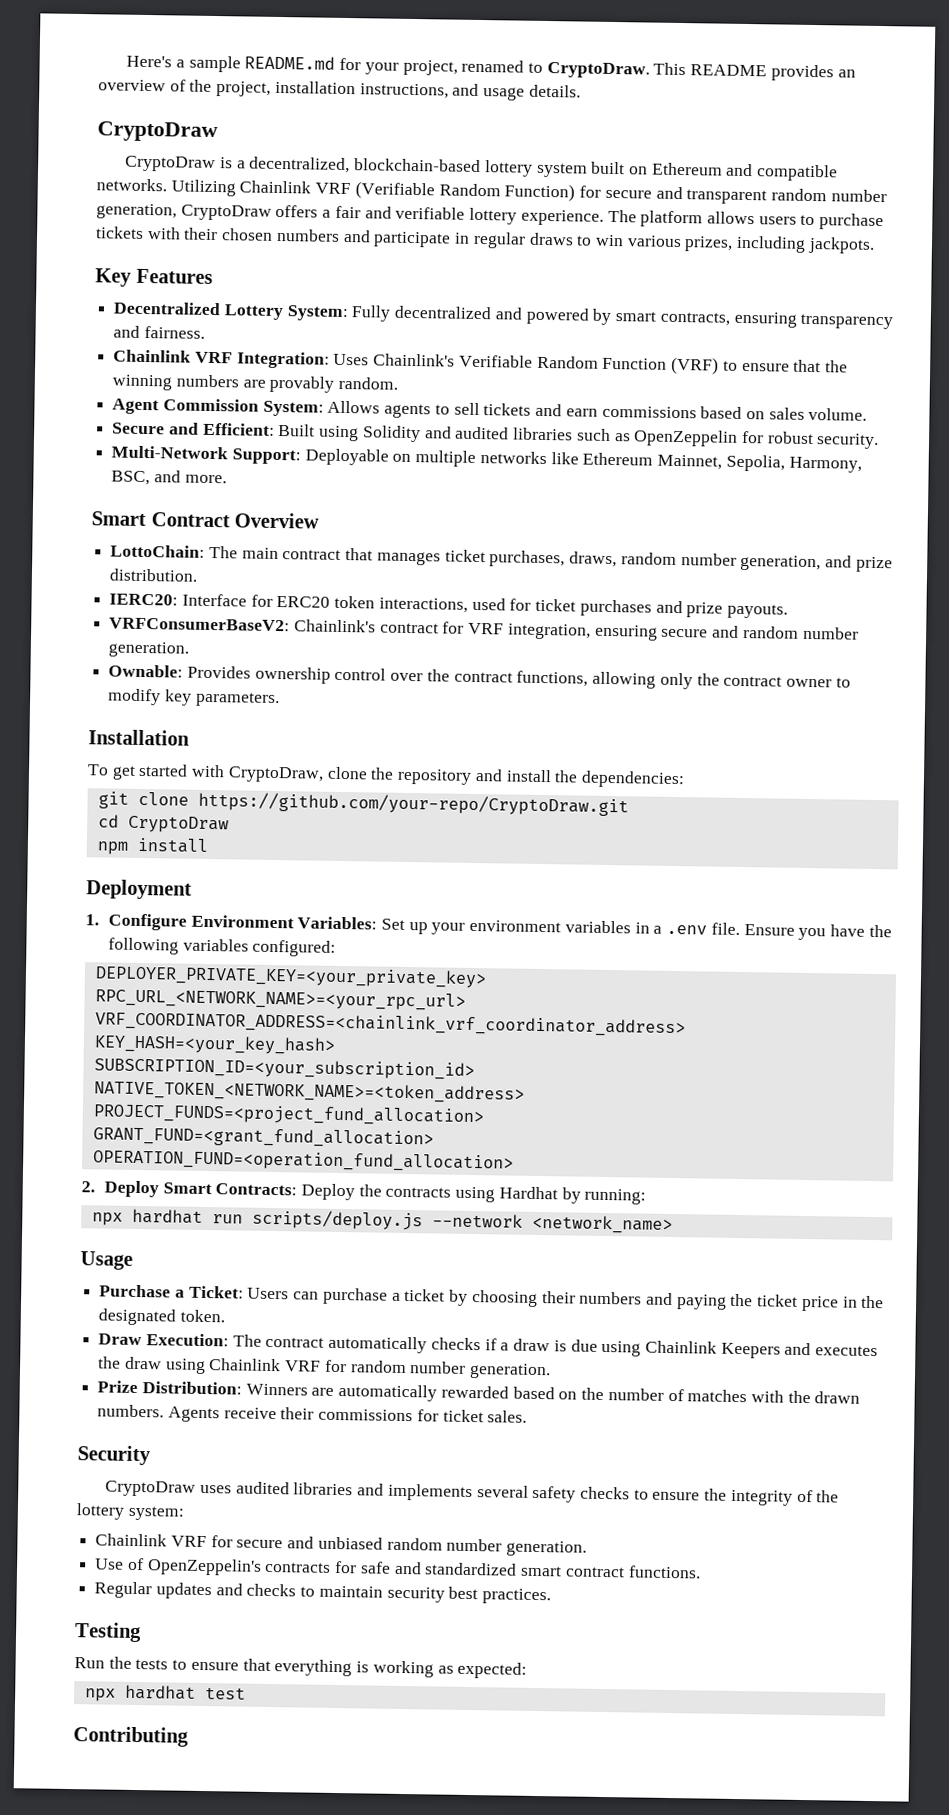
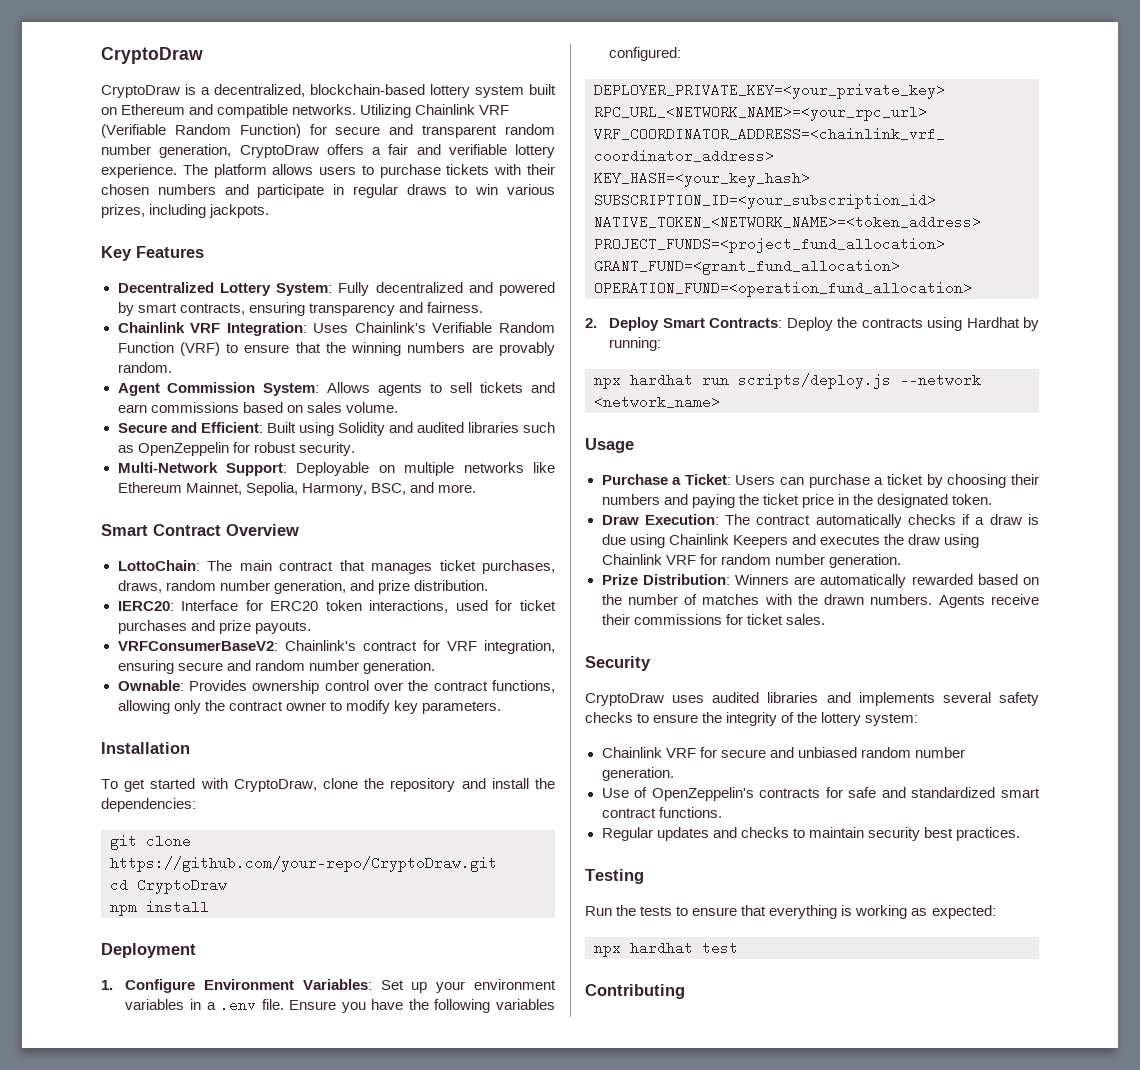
- Here's a sample README.md for your project, renamed to CryptoDraw. This README provides an overview of the project, installation instructions, and usage details.

